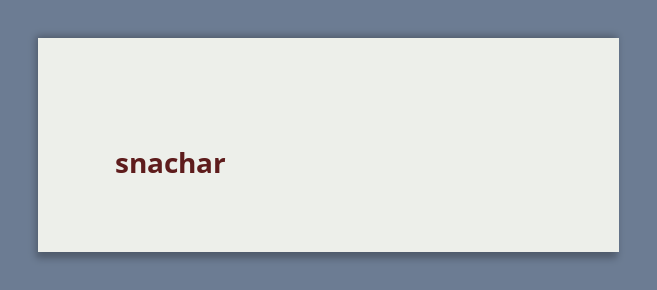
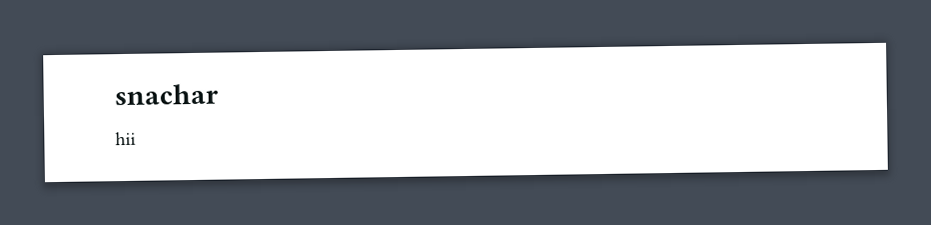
+ hii

